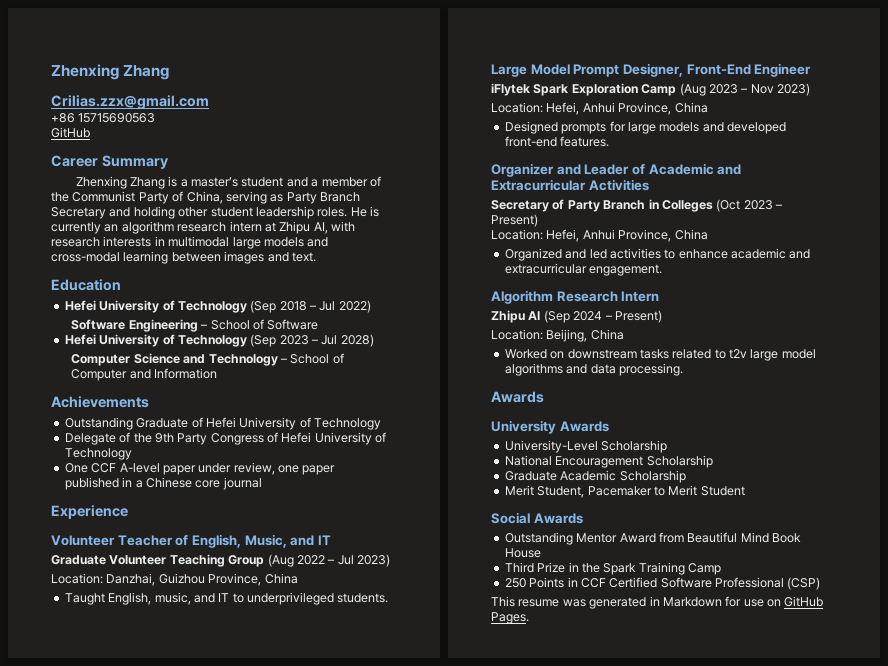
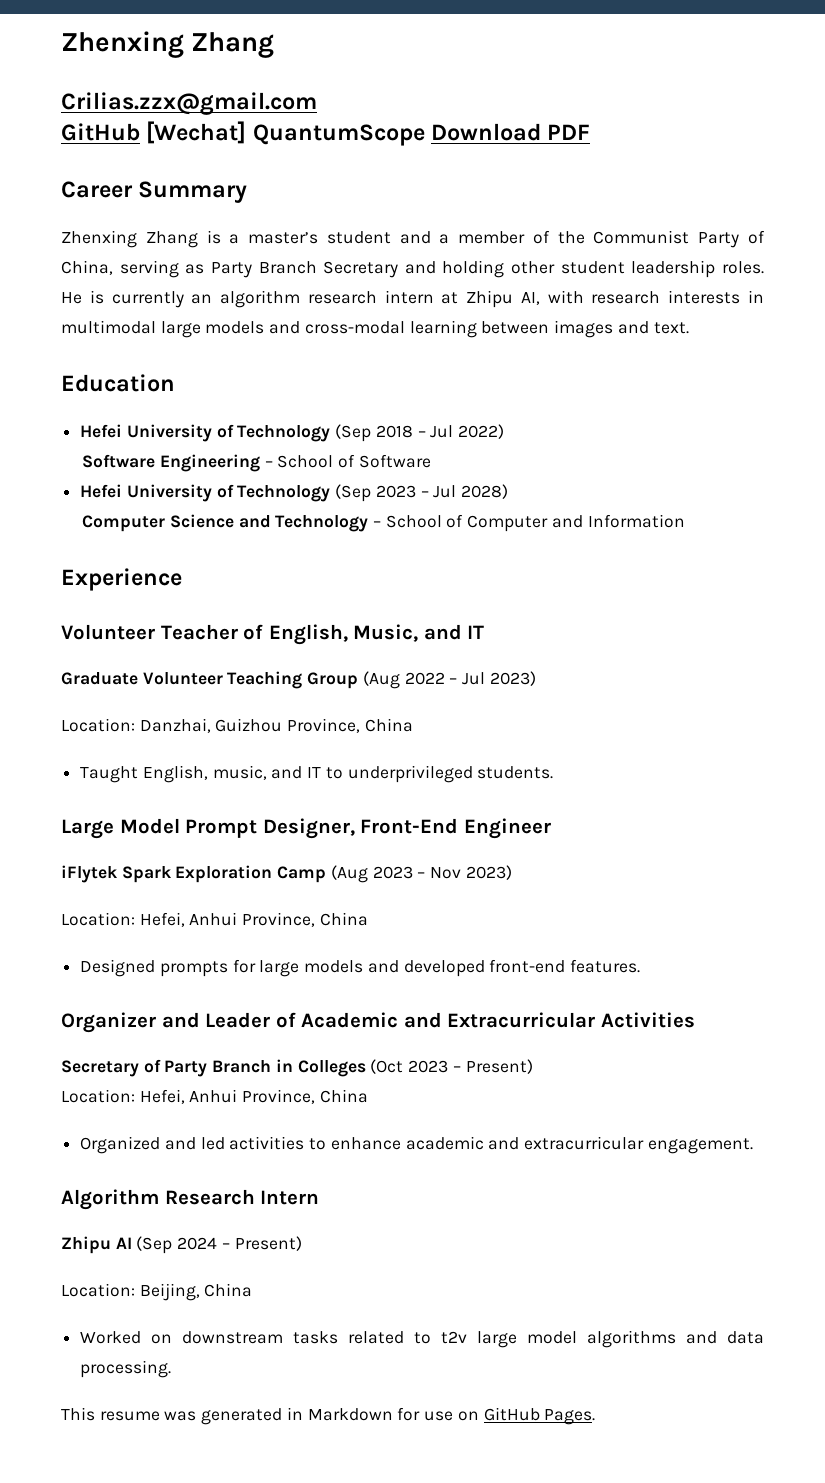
- +86 15715690563
- GitHub
+ GitHub [Wechat] QuantumScope Download PDF
- Achievements
- Outstanding Graduate of Hefei University of Technology
- Delegate of the 9th Party Congress of Hefei University of Technology
- One CCF A-level paper under review, one paper published in a Chinese core journal
  Worked on downstream tasks related to t2v large model algorithms and data processing.
- Awards
- University Awards
- University-Level Scholarship
- National Encouragement Scholarship
- Graduate Academic Scholarship
- Merit Student, Pacemaker to Merit Student
- Social Awards
- Outstanding Mentor Award from Beautiful Mind Book House
- Third Prize in the Spark Training Camp
- 250 Points in CCF Certified Software Professional (CSP)

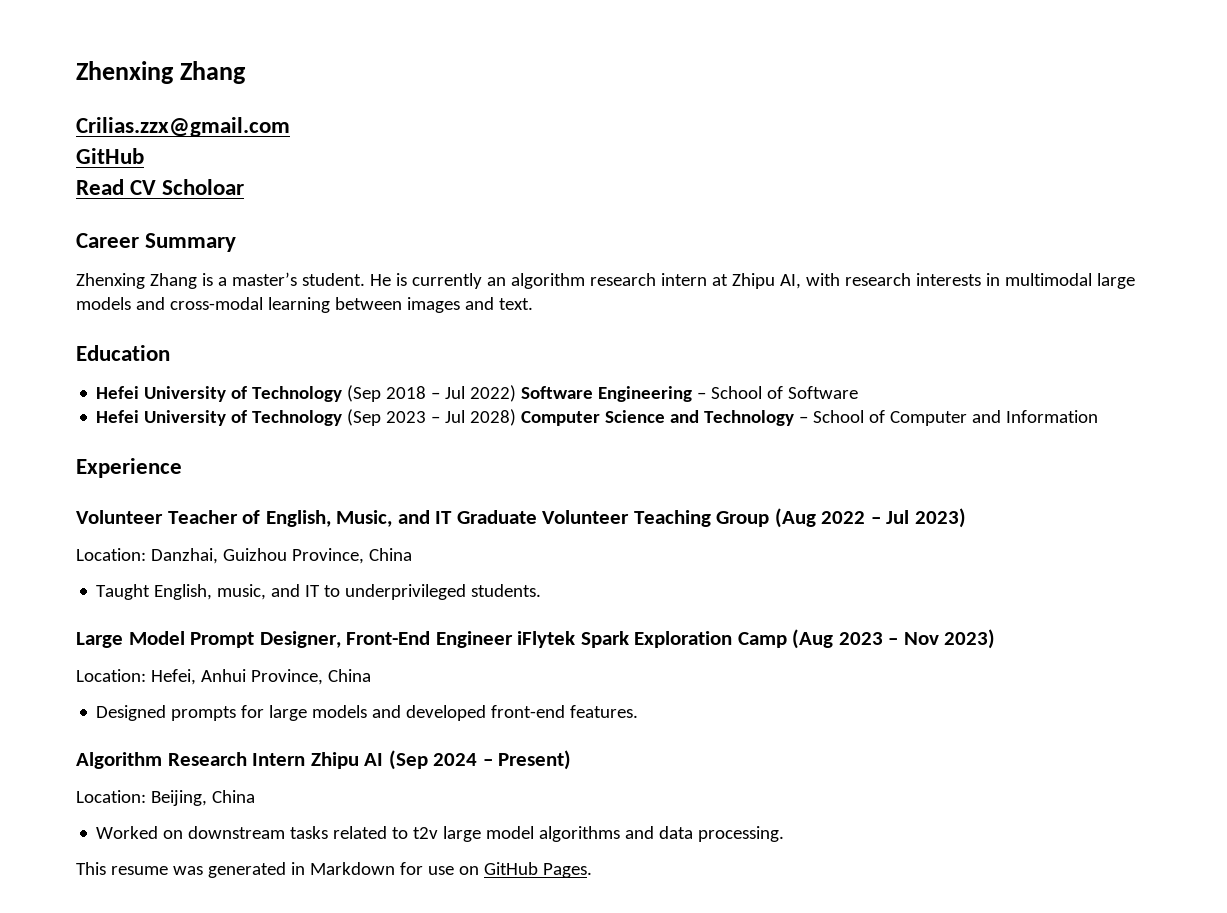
  Crilias.zzx@gmail.com
- GitHub [Wechat] QuantumScope Download PDF
+ GitHub
+ Read CV Scholoar
- Zhenxing Zhang is a master’s student and a member of the Communist Party of China, serving as Party Branch Secretary and holding other student leadership roles.
+ Zhenxing Zhang is a master’s student.
- Hefei University of Technology (Sep 2018 – Jul 2022)
- Software Engineering – School of Software
+ Hefei University of Technology (Sep 2018 – Jul 2022) Software Engineering – School of Software
- Hefei University of Technology (Sep 2023 – Jul 2028)
- Computer Science and Technology – School of Computer and Information
+ Hefei University of Technology (Sep 2023 – Jul 2028) Computer Science and Technology – School of Computer and Information
- Volunteer Teacher of English, Music, and IT
- Graduate Volunteer Teaching Group (Aug 2022 – Jul 2023)
+ Volunteer Teacher of English, Music, and IT Graduate Volunteer Teaching Group (Aug 2022 – Jul 2023)
- Large Model Prompt Designer, Front-End Engineer
- iFlytek Spark Exploration Camp (Aug 2023 – Nov 2023)
+ Large Model Prompt Designer, Front-End Engineer iFlytek Spark Exploration Camp (Aug 2023 – Nov 2023)
- Organizer and Leader of Academic and Extracurricular Activities
- Secretary of Party Branch in Colleges (Oct 2023 – Present)
- Location: Hefei, Anhui Province, China
- Organized and led activities to enhance academic and extracurricular engagement.
- Algorithm Research Intern
- Zhipu AI (Sep 2024 – Present)
+ Algorithm Research Intern Zhipu AI (Sep 2024 – Present)

